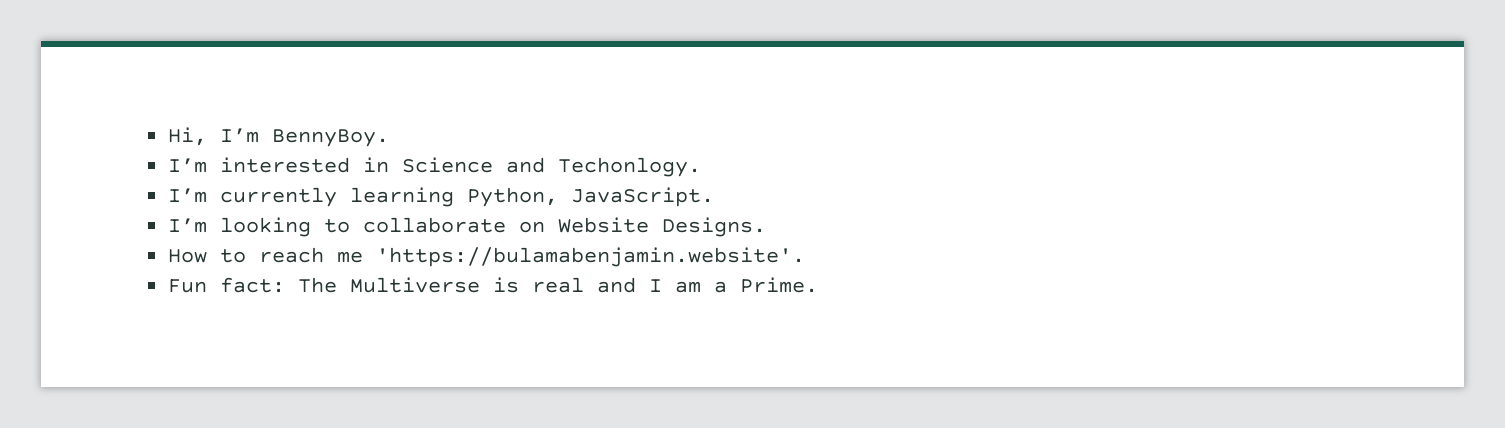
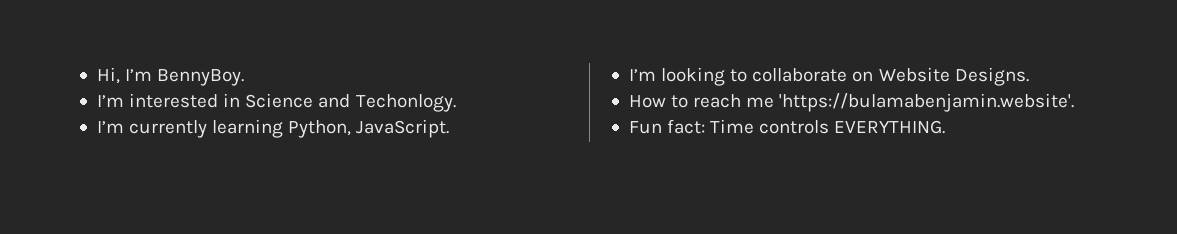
- Fun fact: The Multiverse is real and I am a Prime.
+ Fun fact: Time controls EVERYTHING.

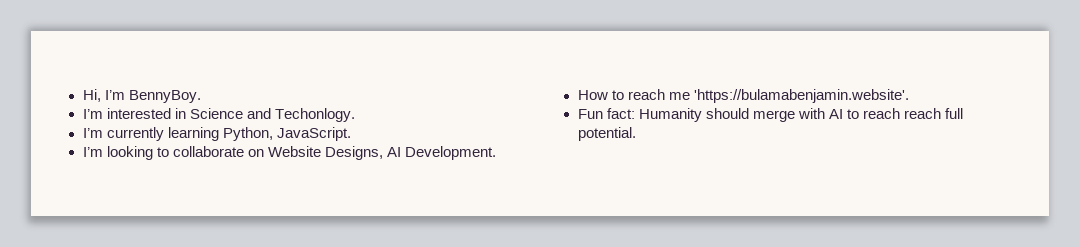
- I’m looking to collaborate on Website Designs.
+ I’m looking to collaborate on Website Designs, AI Development.
- Fun fact: Time controls EVERYTHING.
+ Fun fact: Humanity should merge with AI to reach reach full potential.

